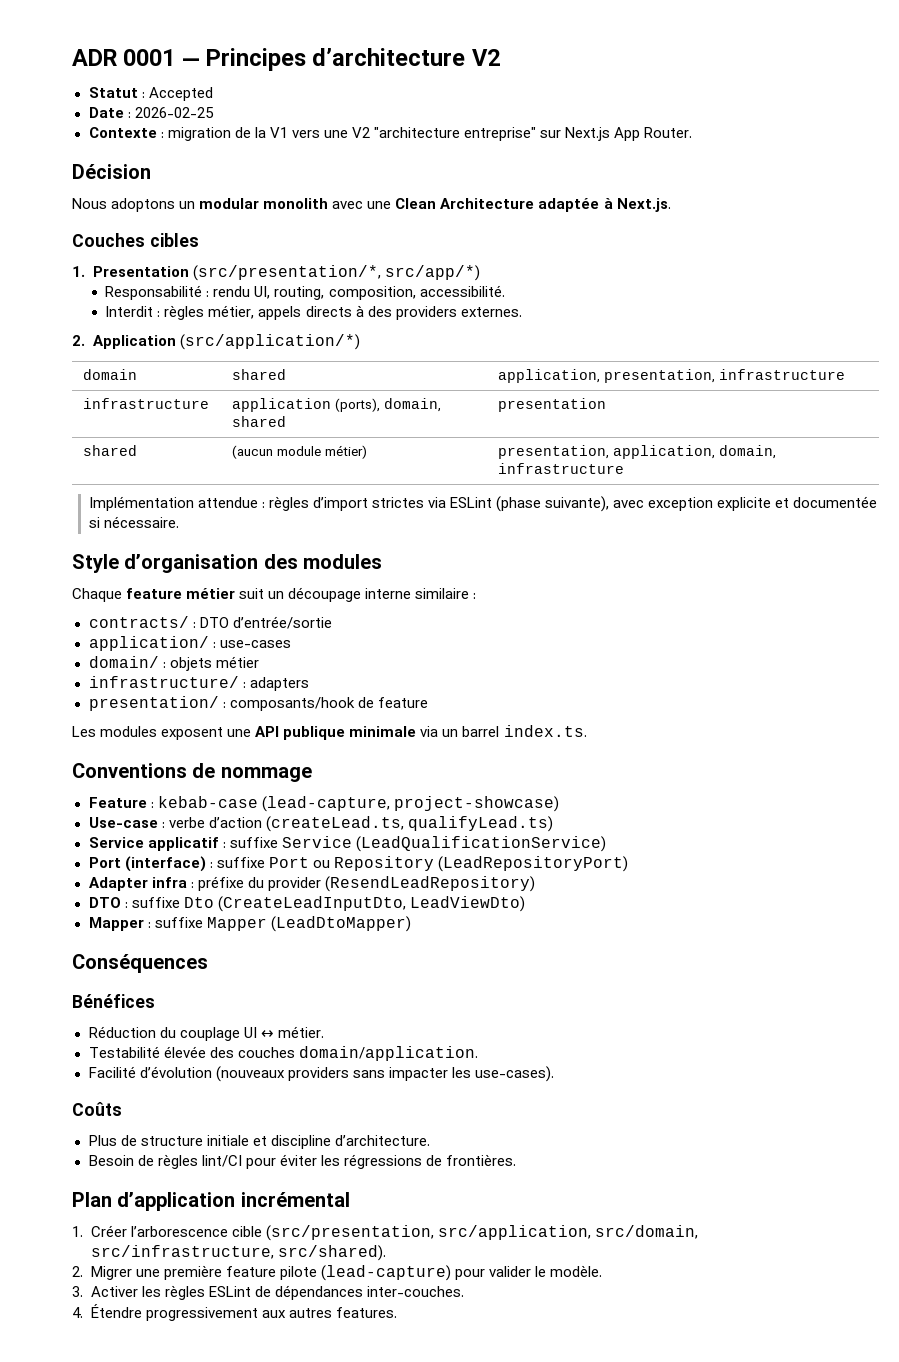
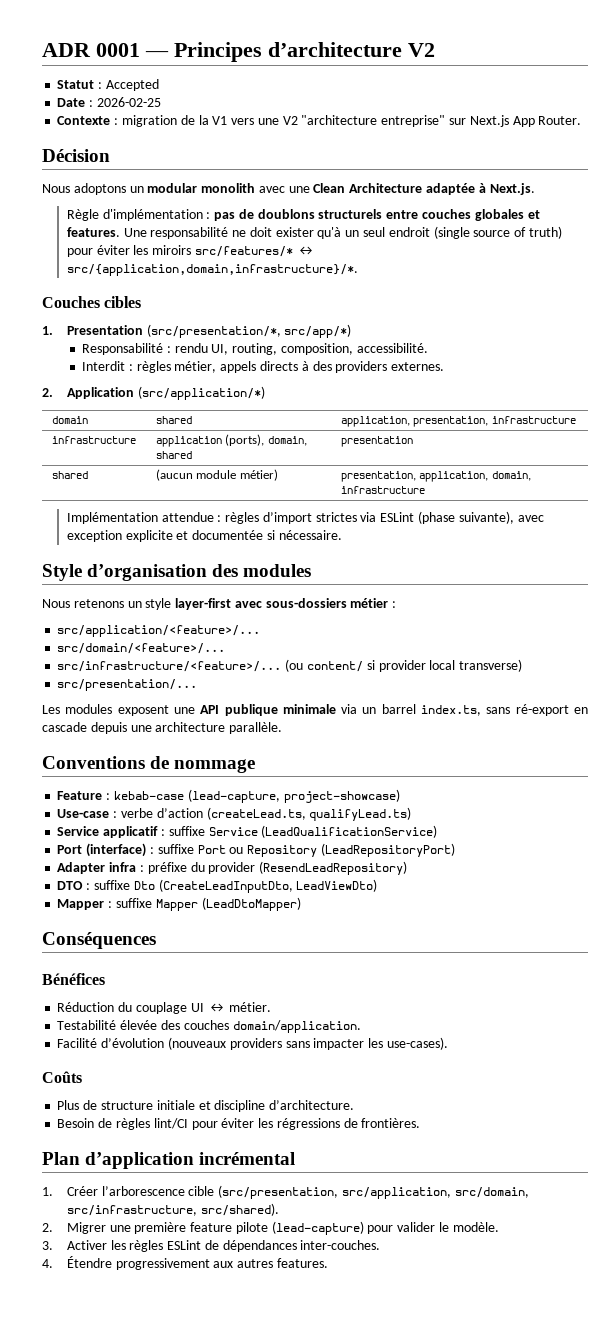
+ Règle d'implémentation : pas de doublons structurels entre couches globales et features. Une responsabilité ne doit exister qu'à un seul endroit (single source of truth) pour éviter les miroirs src/features/* ↔ src/{application,domain,infrastructure}/*.
- Chaque feature métier suit un découpage interne similaire :
- contracts/ : DTO d’entrée/sortie
- application/ : use-cases
- domain/ : objets métier
- infrastructure/ : adapters
- presentation/ : composants/hook de feature
+ Nous retenons un style layer-first avec sous-dossiers métier :
+ src/application/<feature>/...
+ src/domain/<feature>/...
+ src/infrastructure/<feature>/... (ou content/ si provider local transverse)
+ src/presentation/...
- Les modules exposent une API publique minimale via un barrel index.ts.
+ Les modules exposent une API publique minimale via un barrel index.ts, sans ré-export en cascade depuis une architecture parallèle.

